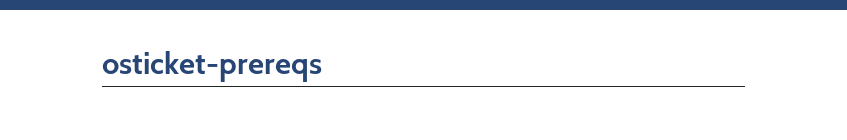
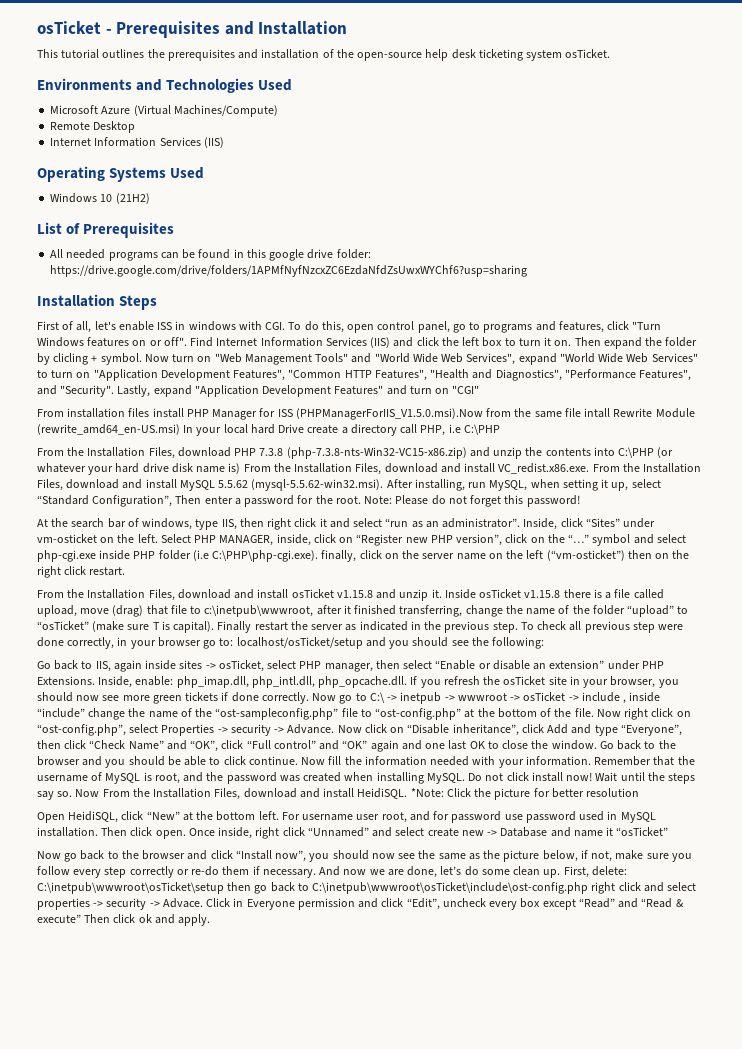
- osticket-prereqs
+ osTicket - Prerequisites and Installation
+ This tutorial outlines the prerequisites and installation of the open-source help desk ticketing system osTicket.
+ Environments and Technologies Used
+ Microsoft Azure (Virtual Machines/Compute)
+ Remote Desktop
+ Internet Information Services (IIS)
+ Operating Systems Used
+ Windows 10 (21H2)
+ List of Prerequisites
+ All needed programs can be found in this google drive folder: https://drive.google.com/drive/folders/1APMfNyfNzcxZC6EzdaNfdZsUwxWYChf6?usp=sharing
+ Installation Steps
+ First of all, let's enable ISS in windows with CGI. To do this, open control panel, go to programs and features, click "Turn Windows features on or off". Find Internet Information Services (IIS) and click the left box to turn it on. Then expand the folder by clicling + symbol. Now turn on "Web Management Tools" and "World Wide Web Services", expand "World Wide Web Services" to turn on "Application Development Features", "Common HTTP Features", "Health and Diagnostics", "Performance Features", and "Security". Lastly, expand "Application Development Features" and turn on "CGI"
+ From installation files install PHP Manager for ISS (PHPManagerForIIS_V1.5.0.msi).Now from the same file intall Rewrite Module (rewrite_amd64_en-US.msi) In your local hard Drive create a directory call PHP, i.e C:\PHP
+ From the Installation Files, download PHP 7.3.8 (php-7.3.8-nts-Win32-VC15-x86.zip) and unzip the contents into C:\PHP (or whatever your hard drive disk name is) From the Installation Files, download and install VC_redist.x86.exe. From the Installation Files, download and install MySQL 5.5.62 (mysql-5.5.62-win32.msi). After installing, run MySQL, when setting it up, select “Standard Configuration”, Then enter a password for the root. Note: Please do not forget this password!
+ At the search bar of windows, type IIS, then right click it and select “run as an administrator”. Inside, click “Sites” under vm-osticket on the left. Select PHP MANAGER, inside, click on “Register new PHP version”, click on the “…” symbol and select php-cgi.exe inside PHP folder (i.e C:\PHP\php-cgi.exe). finally, click on the server name on the left (“vm-osticket”) then on the right click restart.
+ From the Installation Files, download and install osTicket v1.15.8 and unzip it. Inside osTicket v1.15.8 there is a file called upload, move (drag) that file to c:\inetpub\wwwroot, after it finished transferring, change the name of the folder “upload” to “osTicket” (make sure T is capital). Finally restart the server as indicated in the previous step. To check all previous step were done correctly, in your browser go to: localhost/osTicket/setup and you should see the following:
+ Go back to IIS, again inside sites -> osTicket, select PHP manager, then select “Enable or disable an extension” under PHP Extensions. Inside, enable: php_imap.dll, php_intl.dll, php_opcache.dll. If you refresh the osTicket site in your browser, you should now see more green tickets if done correctly. Now go to C:\ -> inetpub -> wwwroot -> osTicket -> include , inside “include” change the name of the “ost-sampleconfig.php” file to “ost-config.php” at the bottom of the file. Now right click on “ost-config.php”, select Properties -> security -> Advance. Now click on “Disable inheritance”, click Add and type “Everyone”, then click “Check Name” and “OK”, click “Full control” and “OK” again and one last OK to close the window. Go back to the browser and you should be able to click continue. Now fill the information needed with your information. Remember that the username of MySQL is root, and the password was created when installing MySQL. Do not click install now! Wait until the steps say so. Now From the Installation Files, download and install HeidiSQL. *Note: Click the picture for better resolution
+ Open HeidiSQL, click “New” at the bottom left. For username user root, and for password use password used in MySQL installation. Then click open. Once inside, right click “Unnamed” and select create new -> Database and name it “osTicket”
+ Now go back to the browser and click “Install now”, you should now see the same as the picture below, if not, make sure you follow every step correctly or re-do them if necessary. And now we are done, let’s do some clean up. First, delete: C:\inetpub\wwwroot\osTicket\setup then go back to C:\inetpub\wwwroot\osTicket\include\ost-config.php right click and select properties -> security -> Advace. Click in Everyone permission and click “Edit”, uncheck every box except “Read” and “Read & execute” Then click ok and apply.

